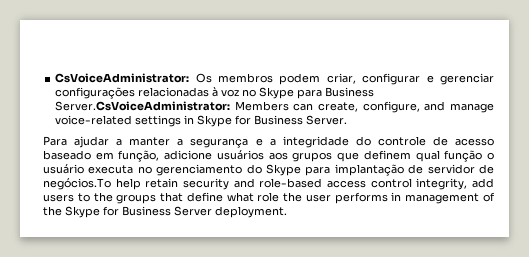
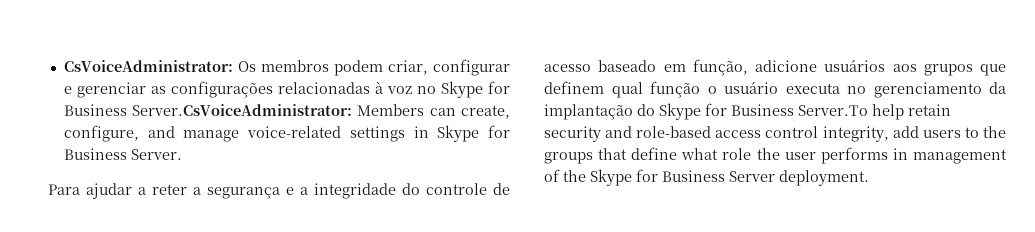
- CsVoiceAdministrator: Os membros podem criar, configurar e gerenciar configurações relacionadas à voz no Skype para Business Server.CsVoiceAdministrator: Members can create, configure, and manage voice-related settings in Skype for Business Server.
+ CsVoiceAdministrator: Os membros podem criar, configurar e gerenciar as configurações relacionadas à voz no Skype for Business Server.CsVoiceAdministrator: Members can create, configure, and manage voice-related settings in Skype for Business Server.
- Para ajudar a manter a segurança e a integridade do controle de acesso baseado em função, adicione usuários aos grupos que definem qual função o usuário executa no gerenciamento do Skype para implantação de servidor de negócios.To help retain security and role-based access control integrity, add users to the groups that define what role the user performs in management of the Skype for Business Server deployment.
+ Para ajudar a reter a segurança e a integridade do controle de acesso baseado em função, adicione usuários aos grupos que definem qual função o usuário executa no gerenciamento da implantação do Skype for Business Server.To help retain security and role-based access control integrity, add users to the groups that define what role the user performs in management of the Skype for Business Server deployment.

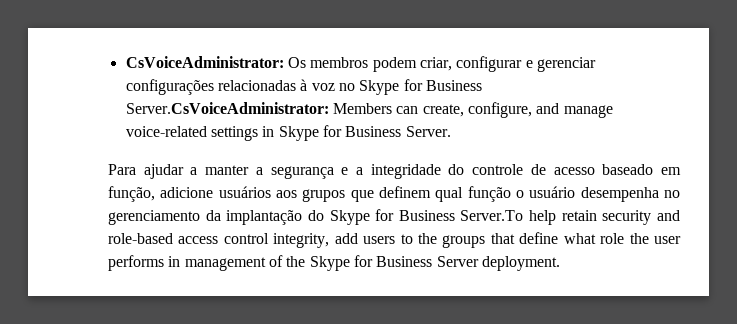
- CsVoiceAdministrator: Os membros podem criar, configurar e gerenciar as configurações relacionadas à voz no Skype for Business Server.CsVoiceAdministrator: Members can create, configure, and manage voice-related settings in Skype for Business Server.
+ CsVoiceAdministrator: Os membros podem criar, configurar e gerenciar configurações relacionadas à voz no Skype for Business Server.CsVoiceAdministrator: Members can create, configure, and manage voice-related settings in Skype for Business Server.
- Para ajudar a reter a segurança e a integridade do controle de acesso baseado em função, adicione usuários aos grupos que definem qual função o usuário executa no gerenciamento da implantação do Skype for Business Server.To help retain security and role-based access control integrity, add users to the groups that define what role the user performs in management of the Skype for Business Server deployment.
+ Para ajudar a manter a segurança e a integridade do controle de acesso baseado em função, adicione usuários aos grupos que definem qual função o usuário desempenha no gerenciamento da implantação do Skype for Business Server.To help retain security and role-based access control integrity, add users to the groups that define what role the user performs in management of the Skype for Business Server deployment.

